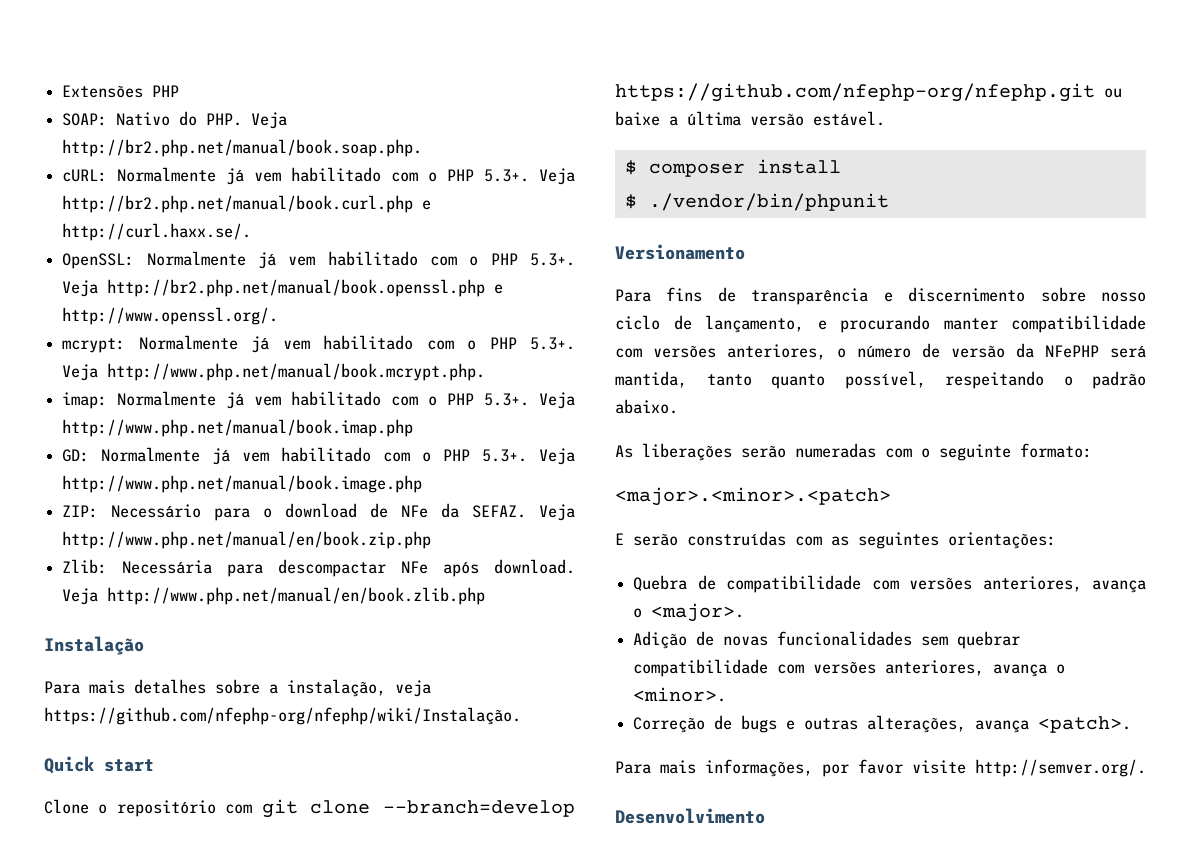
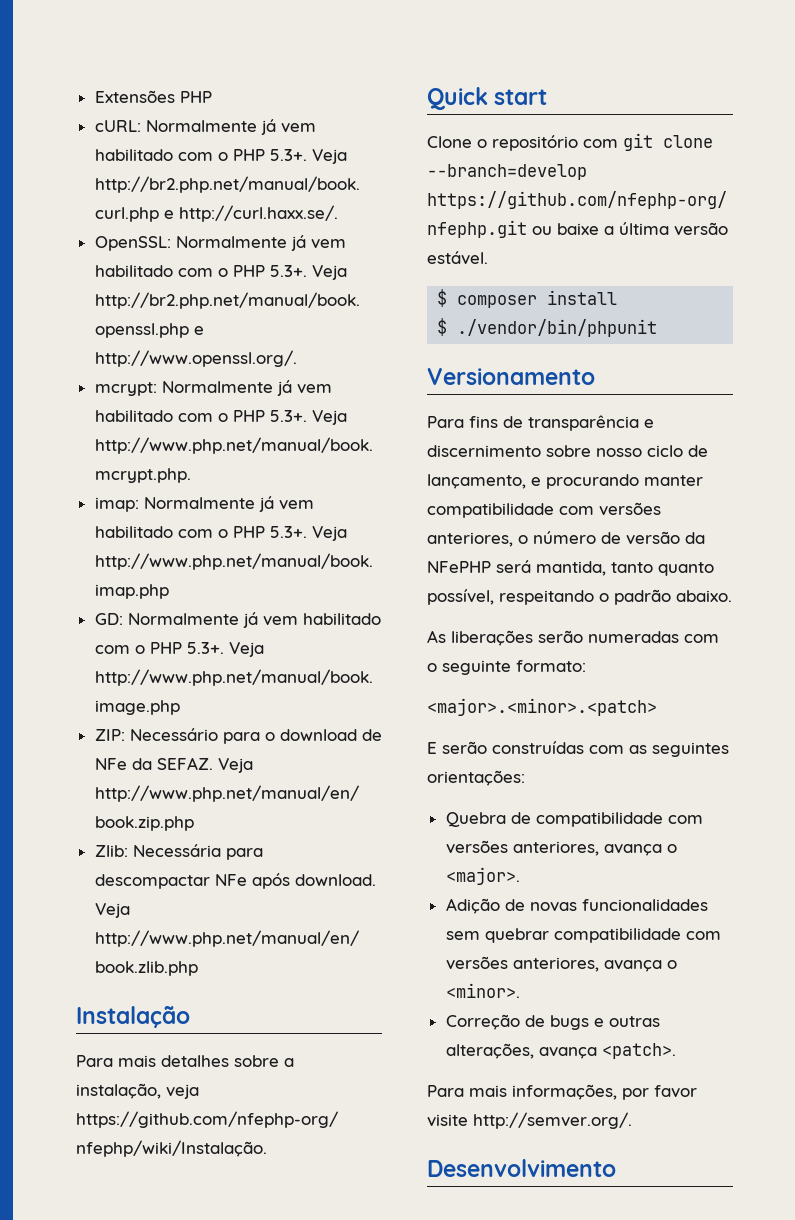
- SOAP: Nativo do PHP. Veja http://br2.php.net/manual/book.soap.php.

